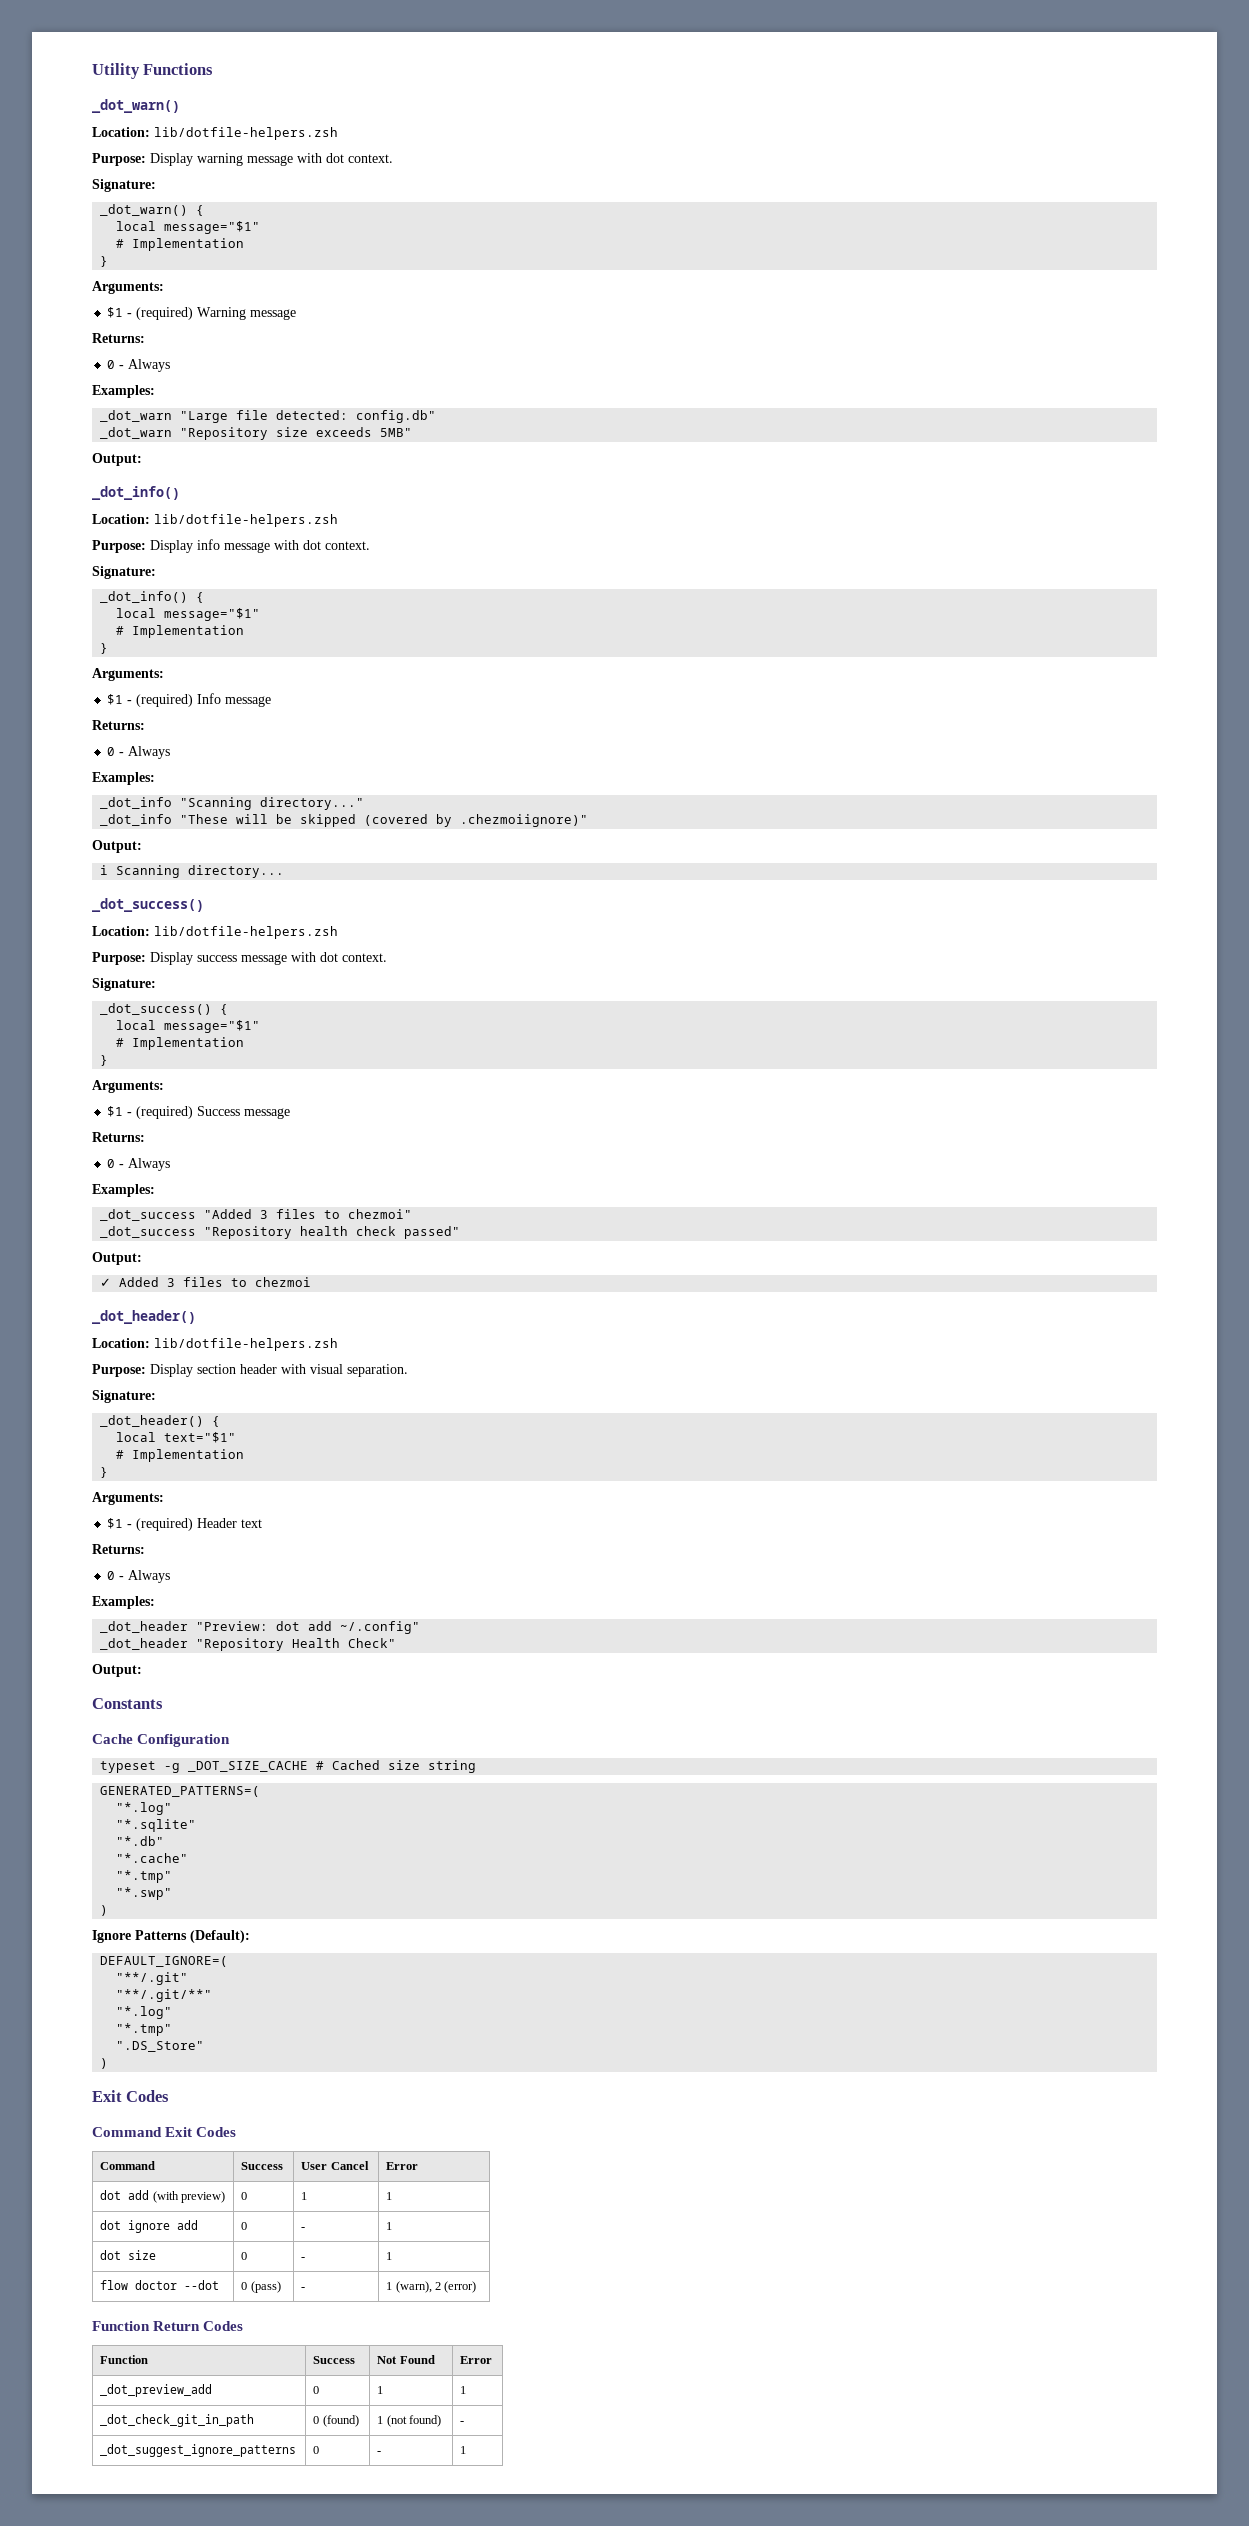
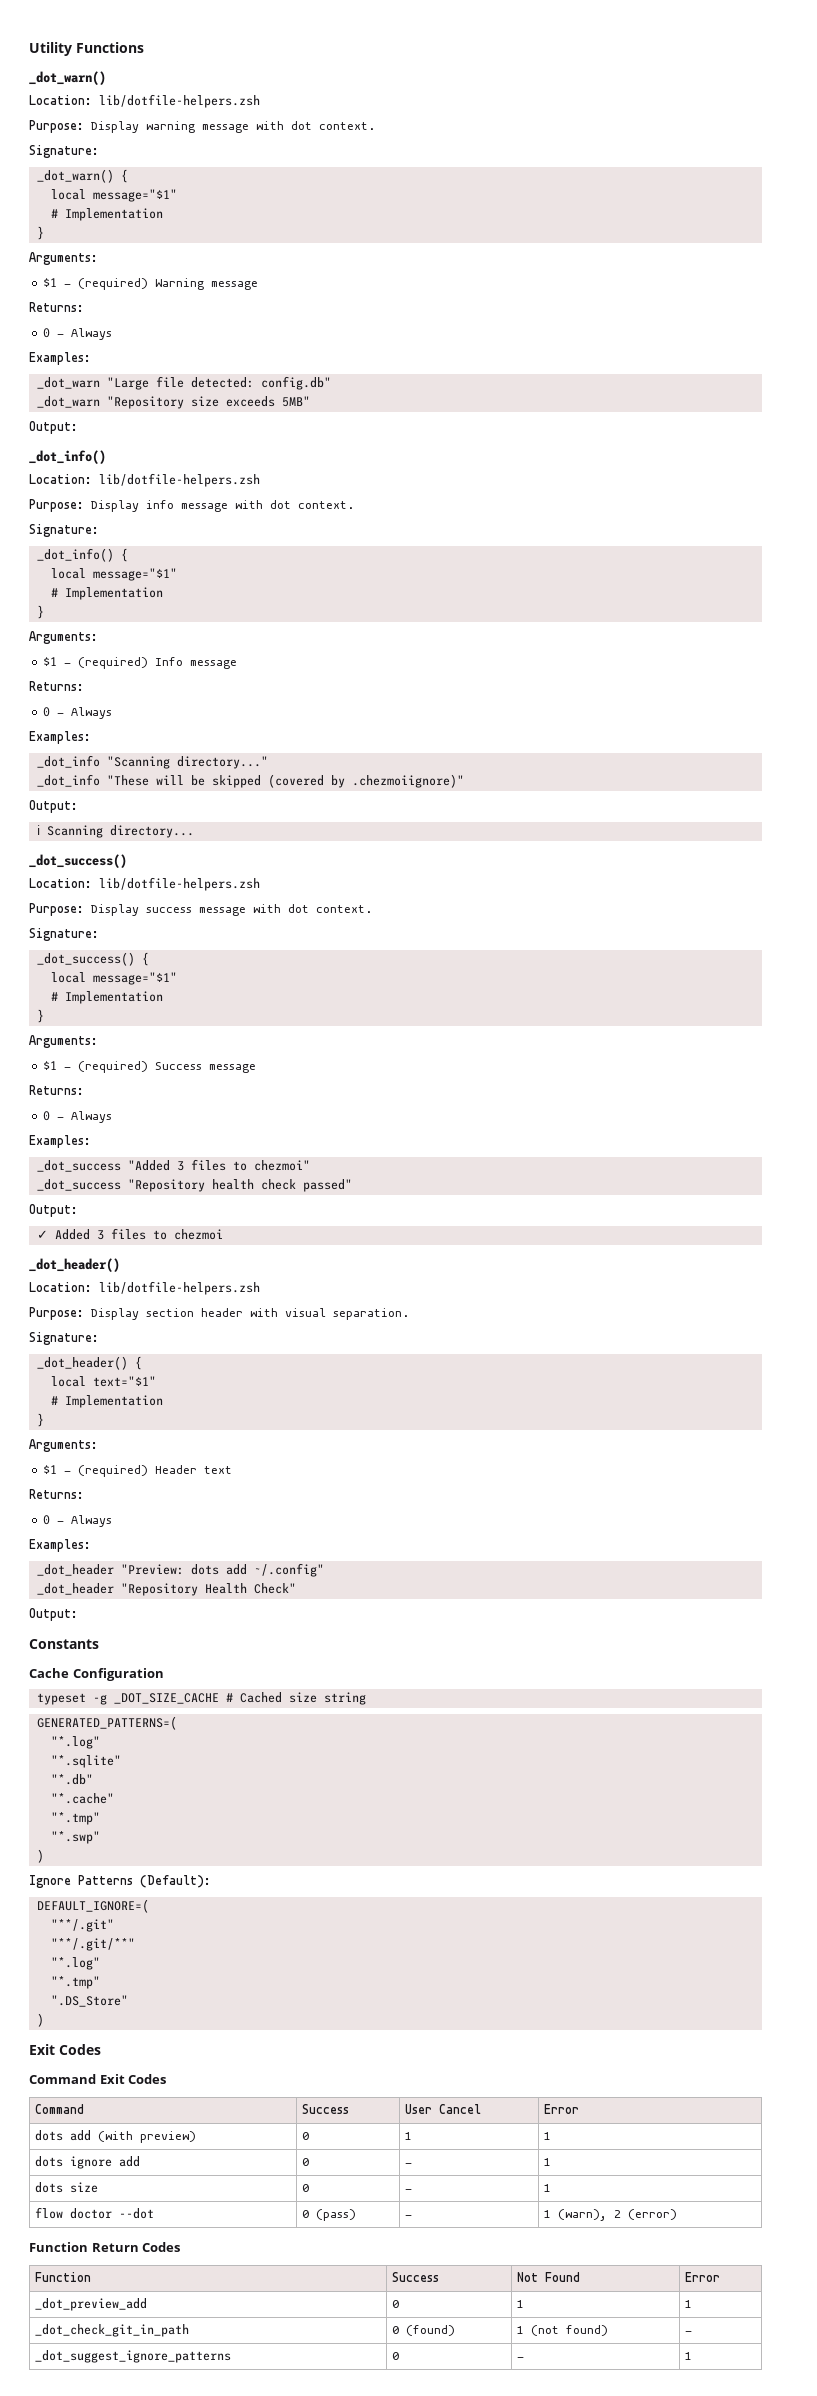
- _dot_header "Preview: dot add ~/.config"
+ _dot_header "Preview: dots add ~/.config"
- dot add (with preview) | 0 | 1 | 1
+ dots add (with preview) | 0 | 1 | 1
- dot ignore add | 0 | - | 1
+ dots ignore add | 0 | - | 1
- dot size | 0 | - | 1
+ dots size | 0 | - | 1

